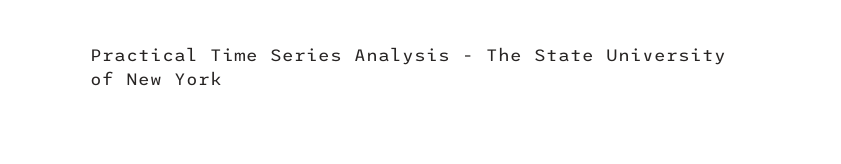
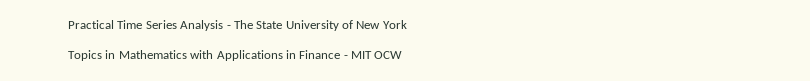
+ Topics in Mathematics with Applications in Finance - MIT OCW

